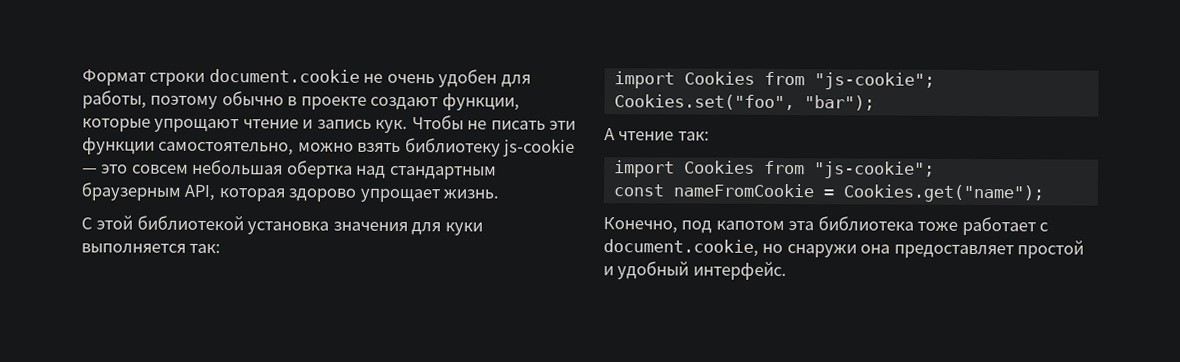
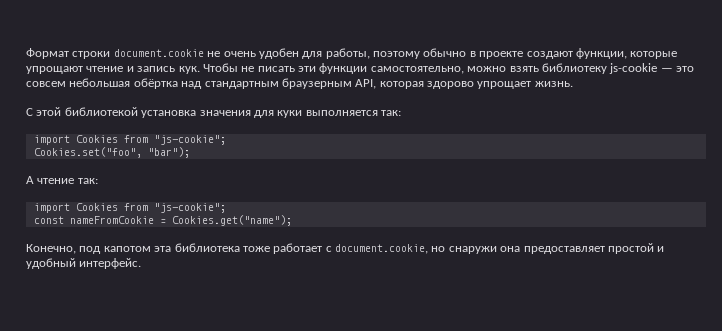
- Чтобы не писать эти функции самостоятельно, можно взять библиотеку js-cookie — это совсем небольшая обертка над стандартным браузерным API, которая здорово упрощает жизнь.
+ Чтобы не писать эти функции самостоятельно, можно взять библиотеку js-cookie — это совсем небольшая обёртка над стандартным браузерным API, которая здорово упрощает жизнь.

